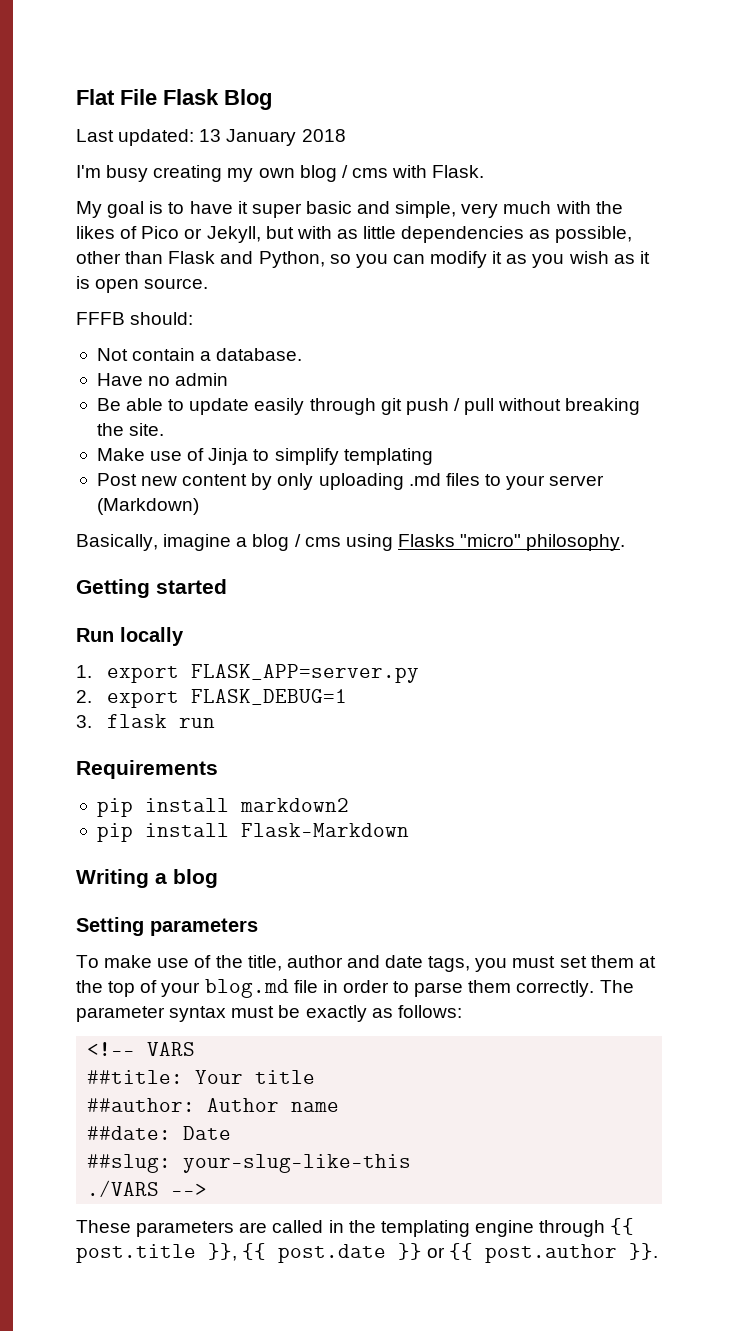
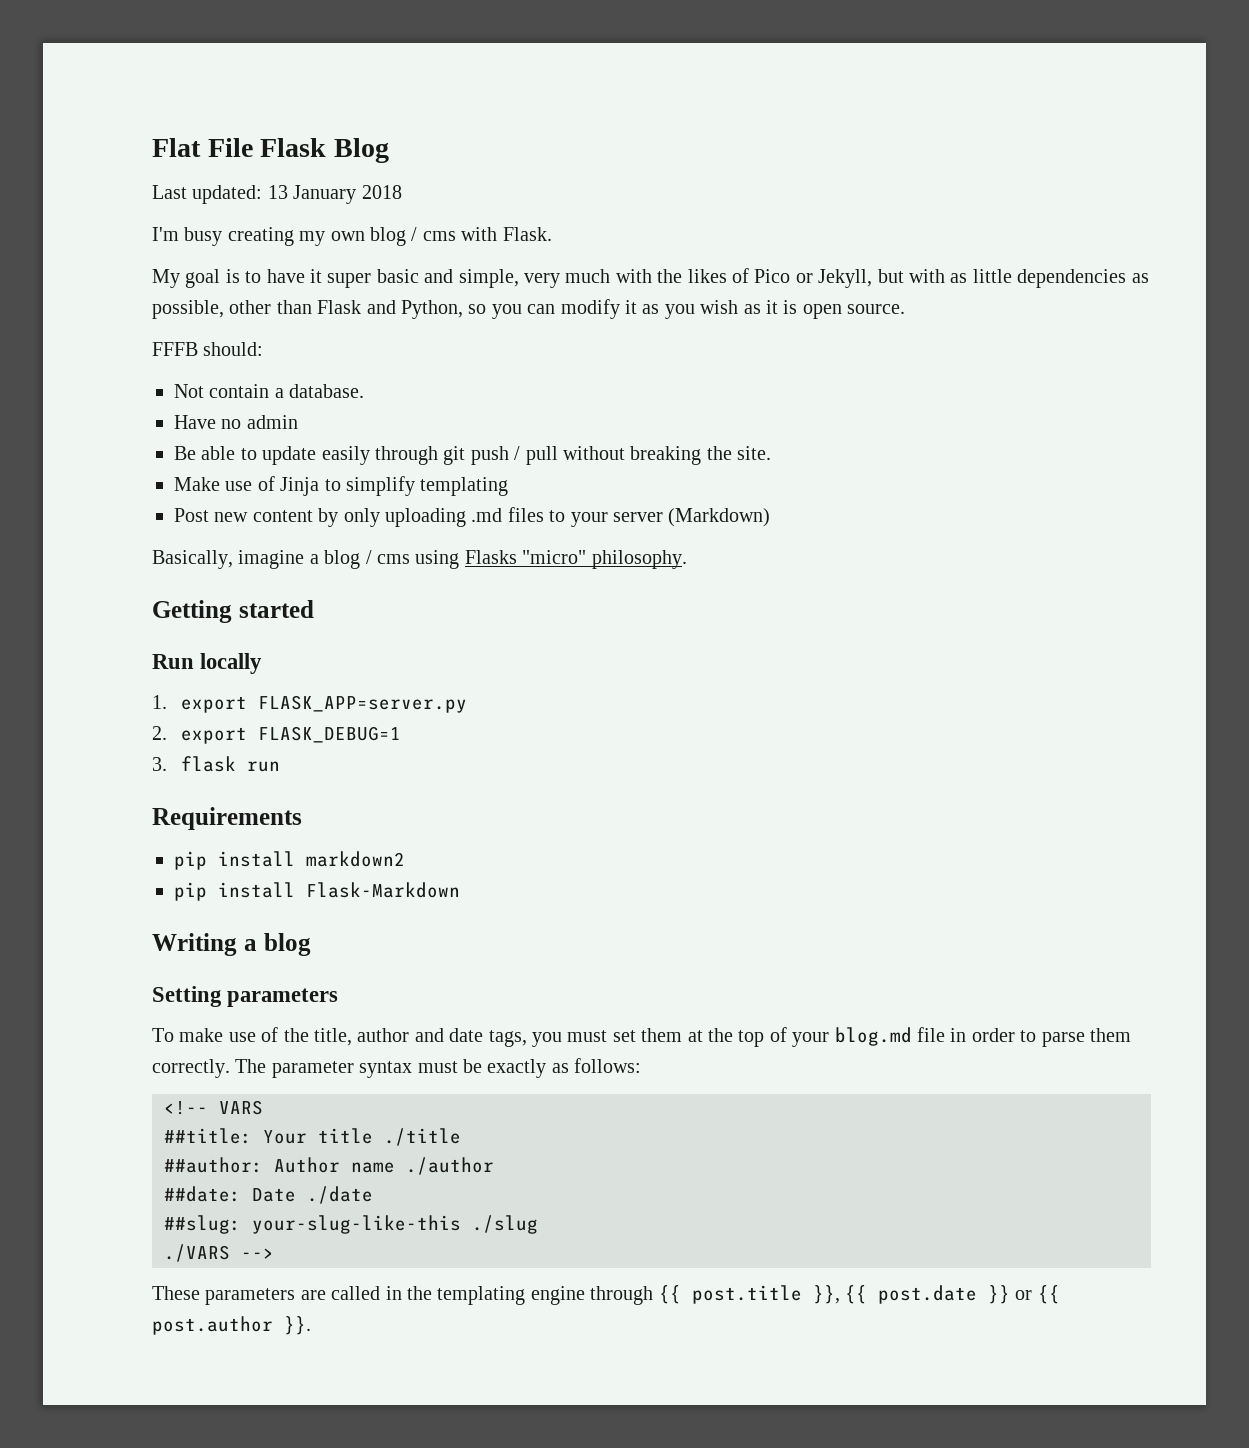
- ##title: Your title
+ ##title: Your title ./title
- ##author: Author name
+ ##author: Author name ./author
- ##date: Date
+ ##date: Date ./date
- ##slug: your-slug-like-this
+ ##slug: your-slug-like-this ./slug

